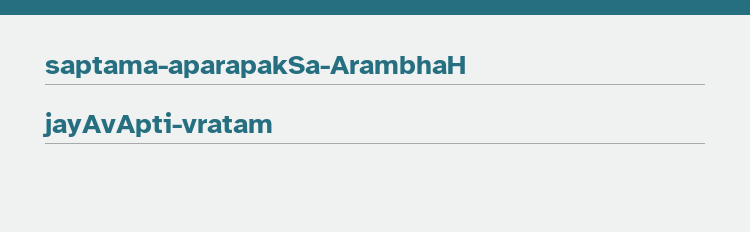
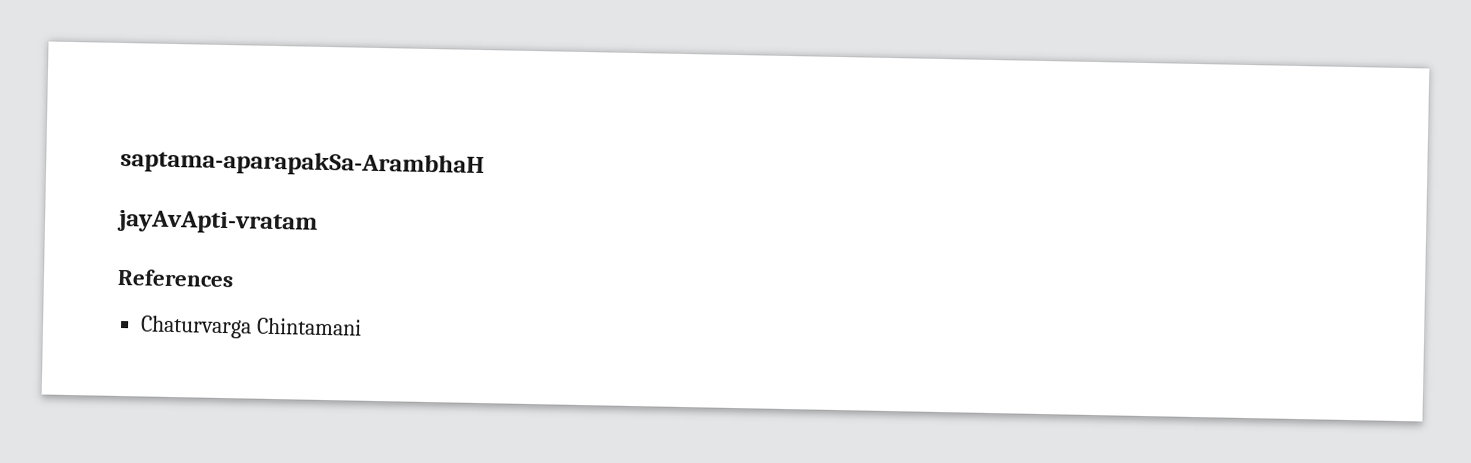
+ References
+ Chaturvarga Chintamani

